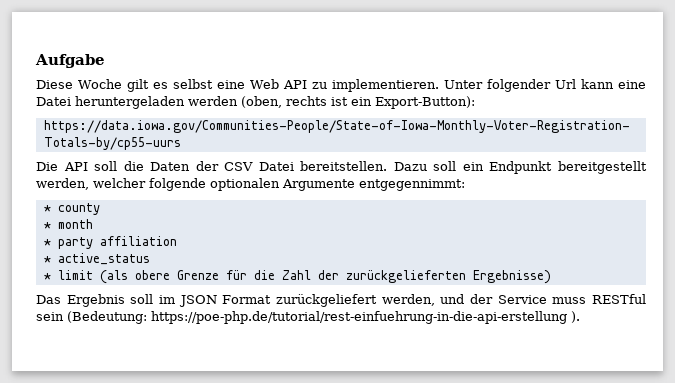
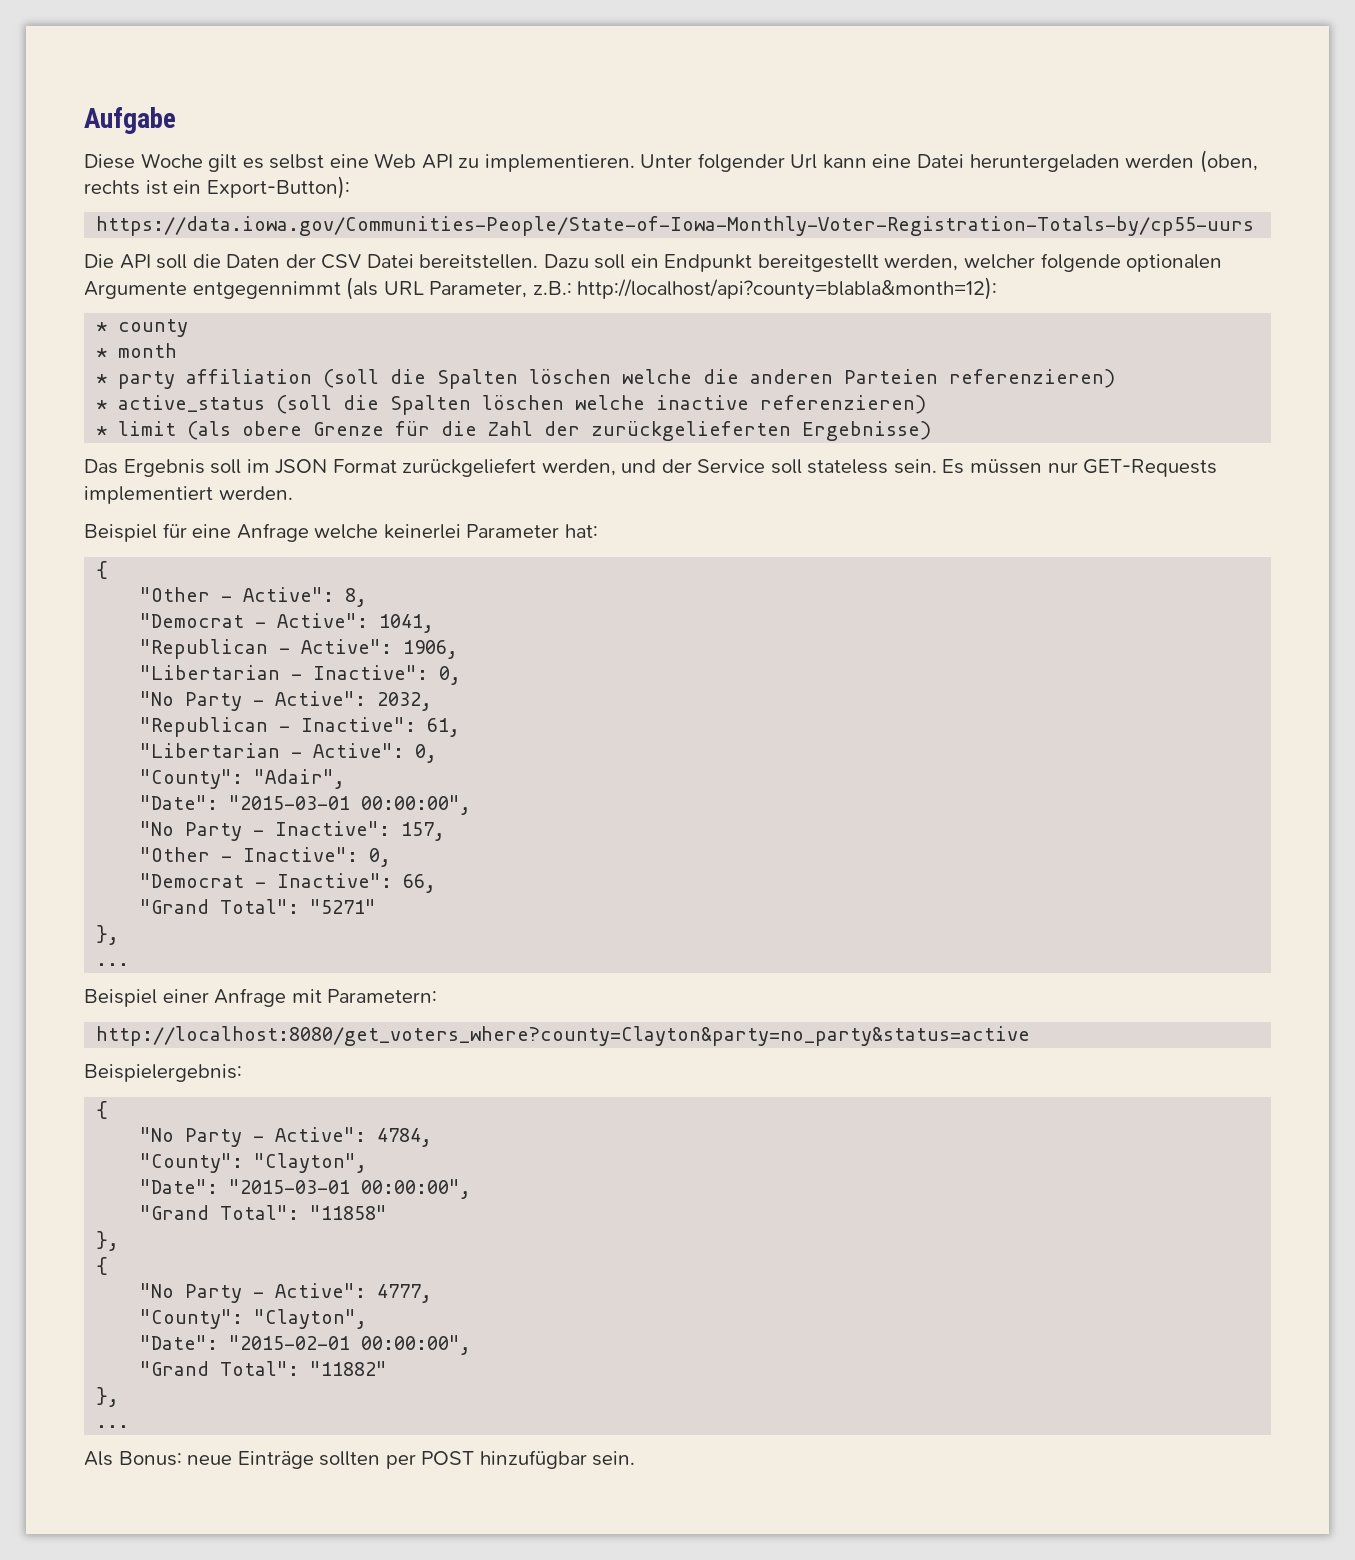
- Dazu soll ein Endpunkt bereitgestellt werden, welcher folgende optionalen Argumente entgegennimmt:
+ Dazu soll ein Endpunkt bereitgestellt werden, welcher folgende optionalen Argumente entgegennimmt (als URL Parameter, z.B.: http://localhost/api?county=blabla&month=12):
- * party affiliation
- * active_status
+ * party affiliation (soll die Spalten löschen welche die anderen Parteien referenzieren)
+ * active_status (soll die Spalten löschen welche inactive referenzieren)
- Das Ergebnis soll im JSON Format zurückgeliefert werden, und der Service muss RESTful sein (Bedeutung: https://poe-php.de/tutorial/rest-einfuehrung-in-die-api-erstellung ).
+ Das Ergebnis soll im JSON Format zurückgeliefert werden, und der Service soll stateless sein. Es müssen nur GET-Requests implementiert werden.
+ Beispiel für eine Anfrage welche keinerlei Parameter hat:
+ {
+ "Other - Active": 8,
+ "Democrat - Active": 1041,
+ "Republican - Active": 1906,
+ "Libertarian - Inactive": 0,
+ "No Party - Active": 2032,
+ "Republican - Inactive": 61,
+ "Libertarian - Active": 0,
+ "County": "Adair",
+ "Date": "2015-03-01 00:00:00",
+ "No Party - Inactive": 157,
+ "Other - Inactive": 0,
+ "Democrat - Inactive": 66,
+ "Grand Total": "5271"
+ },
+ ...
+ Beispiel einer Anfrage mit Parametern:
+ http://localhost:8080/get_voters_where?county=Clayton&party=no_party&status=active
+ Beispielergebnis:
+ {
+ "No Party - Active": 4784,
+ "County": "Clayton",
+ "Date": "2015-03-01 00:00:00",
+ "Grand Total": "11858"
+ },
+ {
+ "No Party - Active": 4777,
+ "County": "Clayton",
+ "Date": "2015-02-01 00:00:00",
+ "Grand Total": "11882"
+ },
+ ...
+ Als Bonus: neue Einträge sollten per POST hinzufügbar sein.

